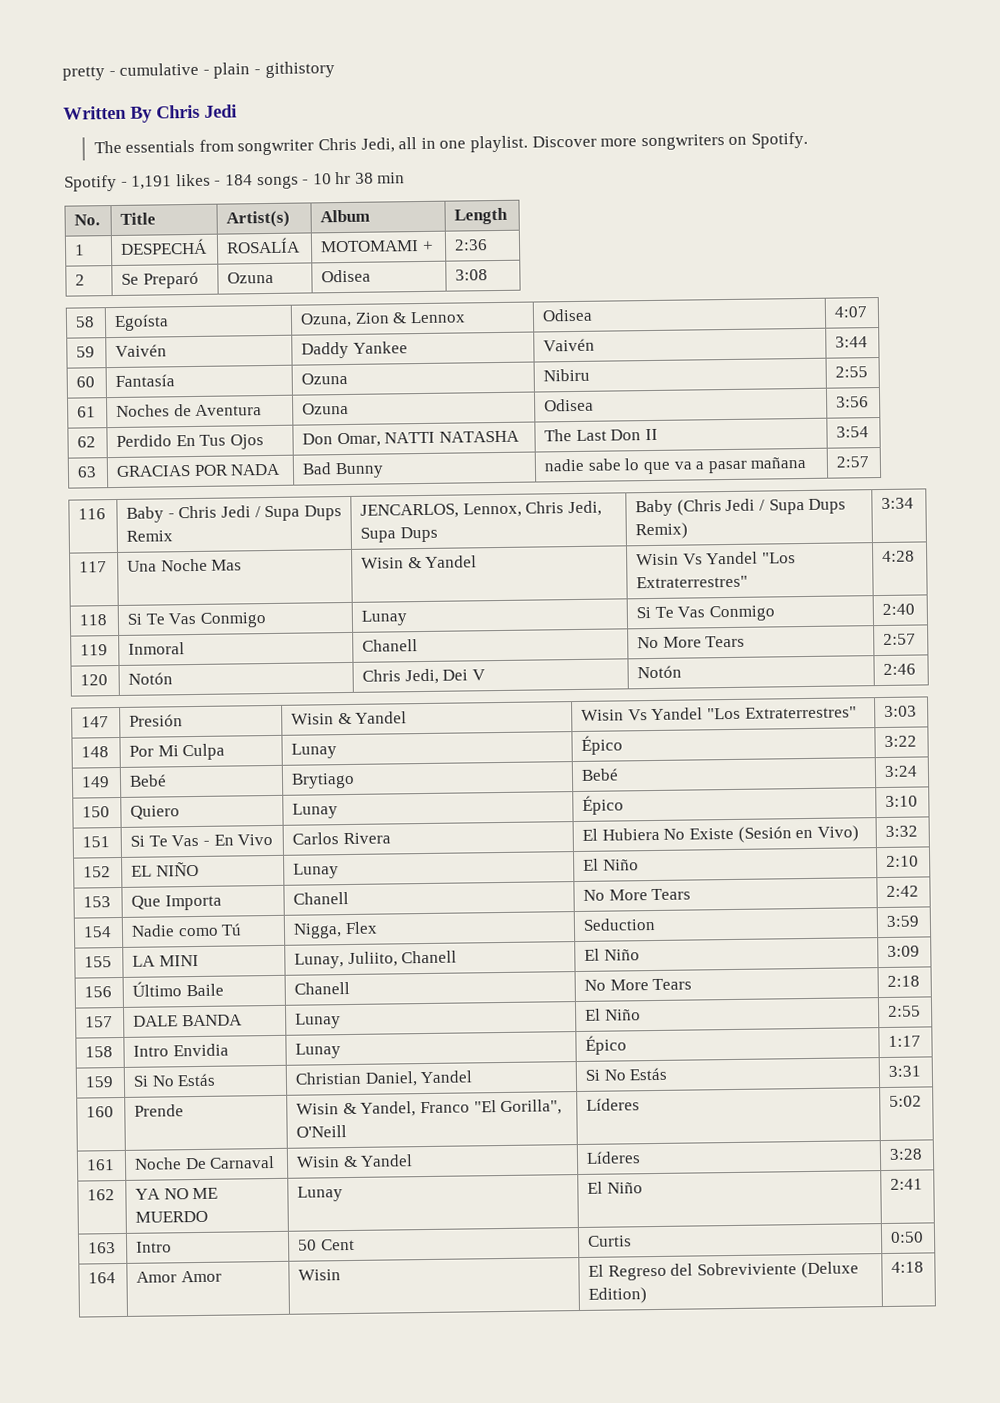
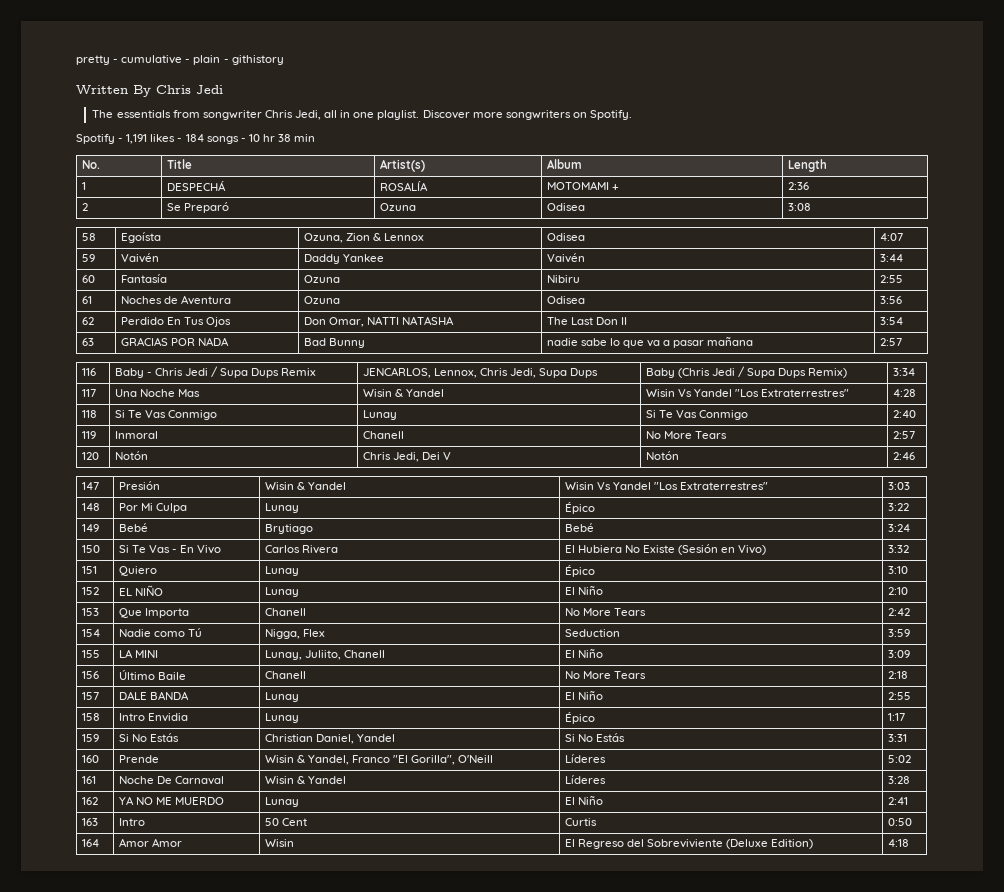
- 150 | Quiero | Lunay | Épico | 3:10
- 151 | Si Te Vas - En Vivo | Carlos Rivera | El Hubiera No Existe (Sesión en Vivo) | 3:32
+ 150 | Si Te Vas - En Vivo | Carlos Rivera | El Hubiera No Existe (Sesión en Vivo) | 3:32
+ 151 | Quiero | Lunay | Épico | 3:10

